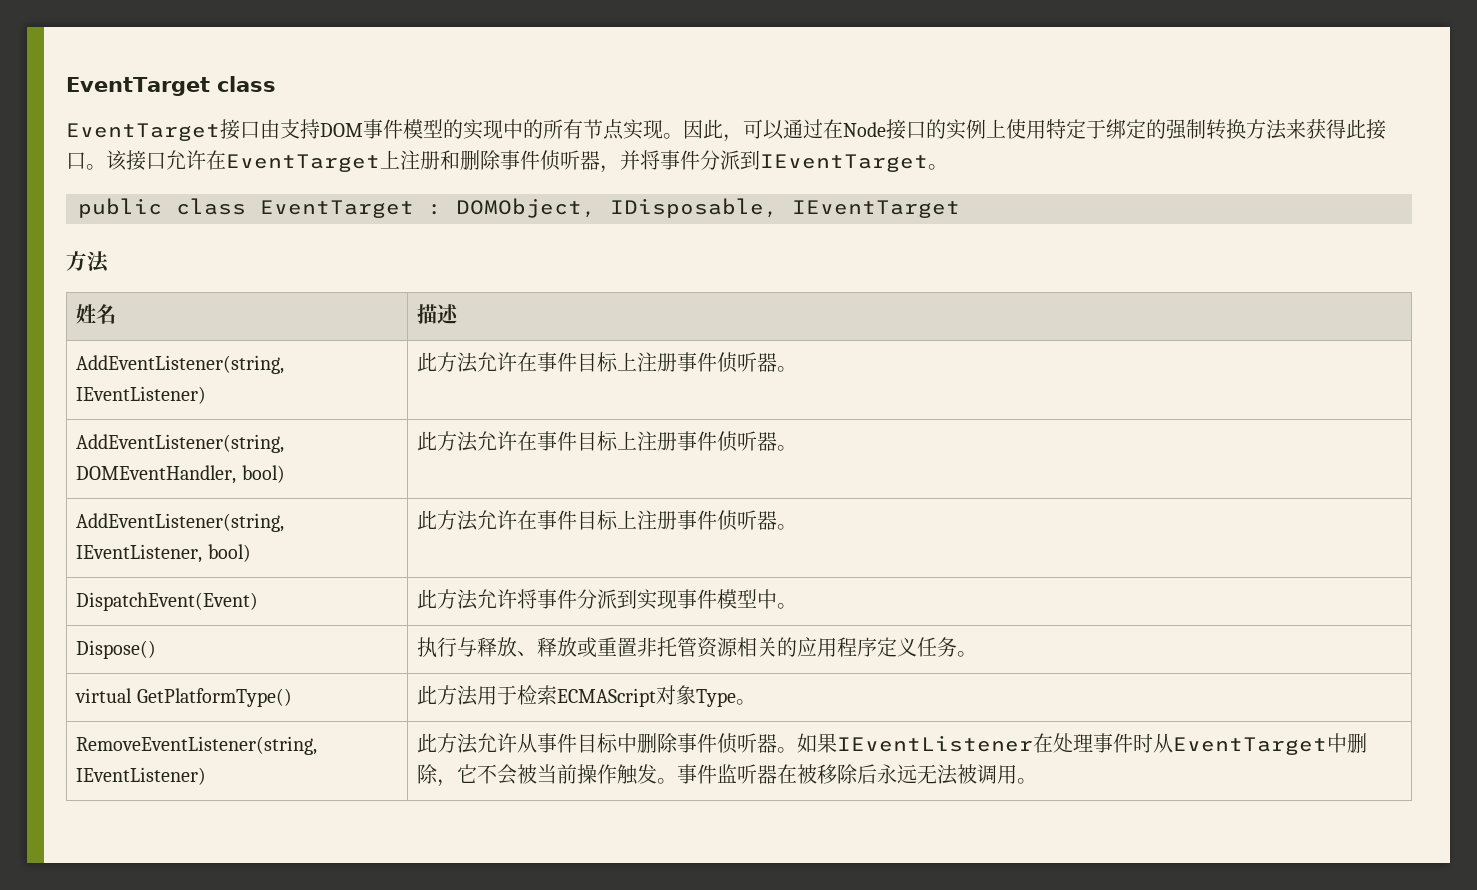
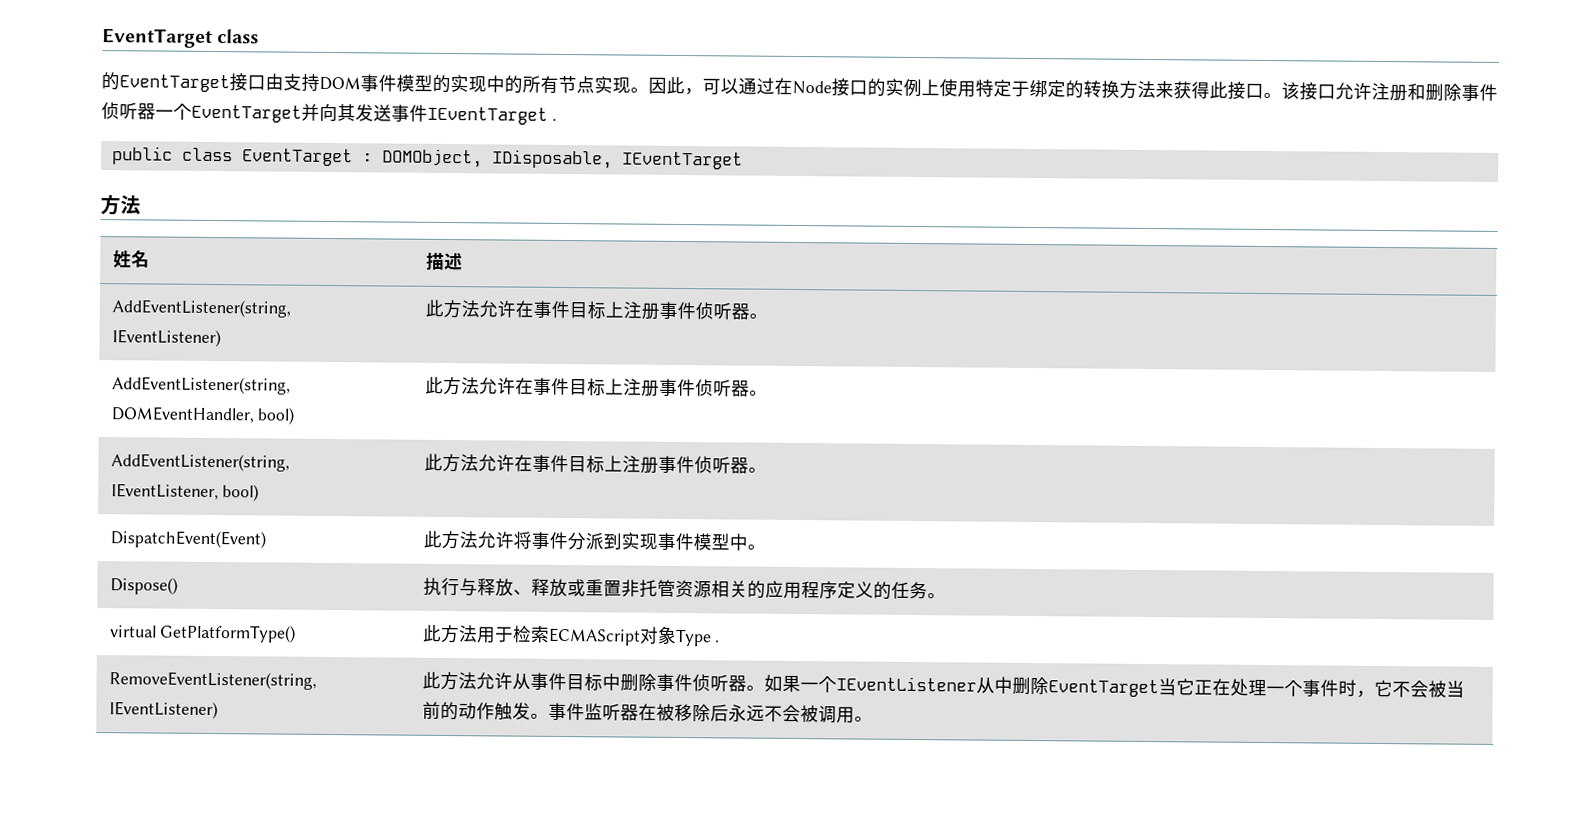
- EventTarget接口由支持DOM事件模型的实现中的所有节点实现。
+ 的EventTarget接口由支持DOM事件模型的实现中的所有节点实现。
- 因此，可以通过在Node接口的实例上使用特定于绑定的强制转换方法来获得此接口。
+ 因此，可以通过在Node接口的实例上使用特定于绑定的转换方法来获得此接口。
- 该接口允许在EventTarget上注册和删除事件侦听器，并将事件分派到IEventTarget。
+ 该接口允许注册和删除事件侦听器一个EventTarget并向其发送事件IEventTarget .
- Dispose() | 执行与释放、释放或重置非托管资源相关的应用程序定义任务。
+ Dispose() | 执行与释放、释放或重置非托管资源相关的应用程序定义的任务。
- virtual GetPlatformType() | 此方法用于检索ECMAScript对象Type。
+ virtual GetPlatformType() | 此方法用于检索ECMAScript对象Type .
- RemoveEventListener(string, IEventListener) | 此方法允许从事件目标中删除事件侦听器。如果IEventListener在处理事件时从EventTarget中删除，它不会被当前操作触发。事件监听器在被移除后永远无法被调用。
+ RemoveEventListener(string, IEventListener) | 此方法允许从事件目标中删除事件侦听器。如果一个IEventListener从中删除EventTarget当它正在处理一个事件时，它不会被当前的动作触发。事件监听器在被移除后永远不会被调用。

